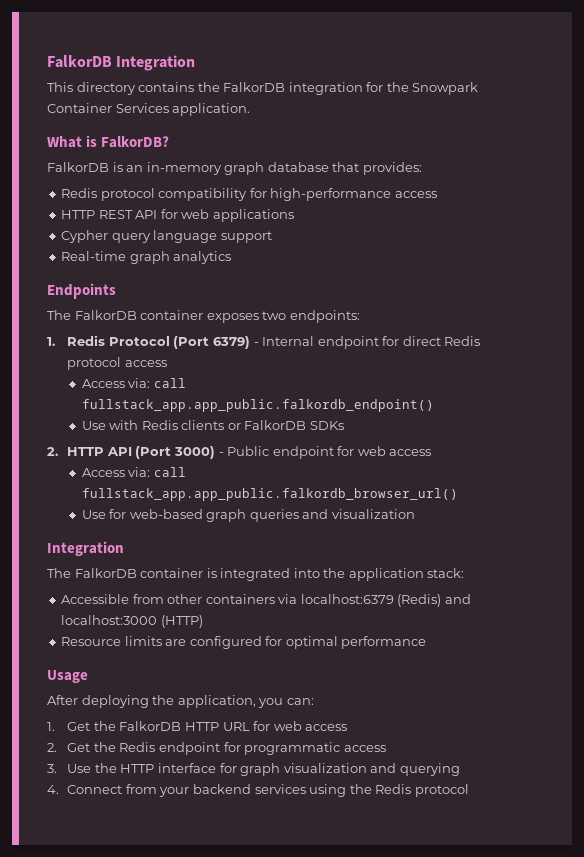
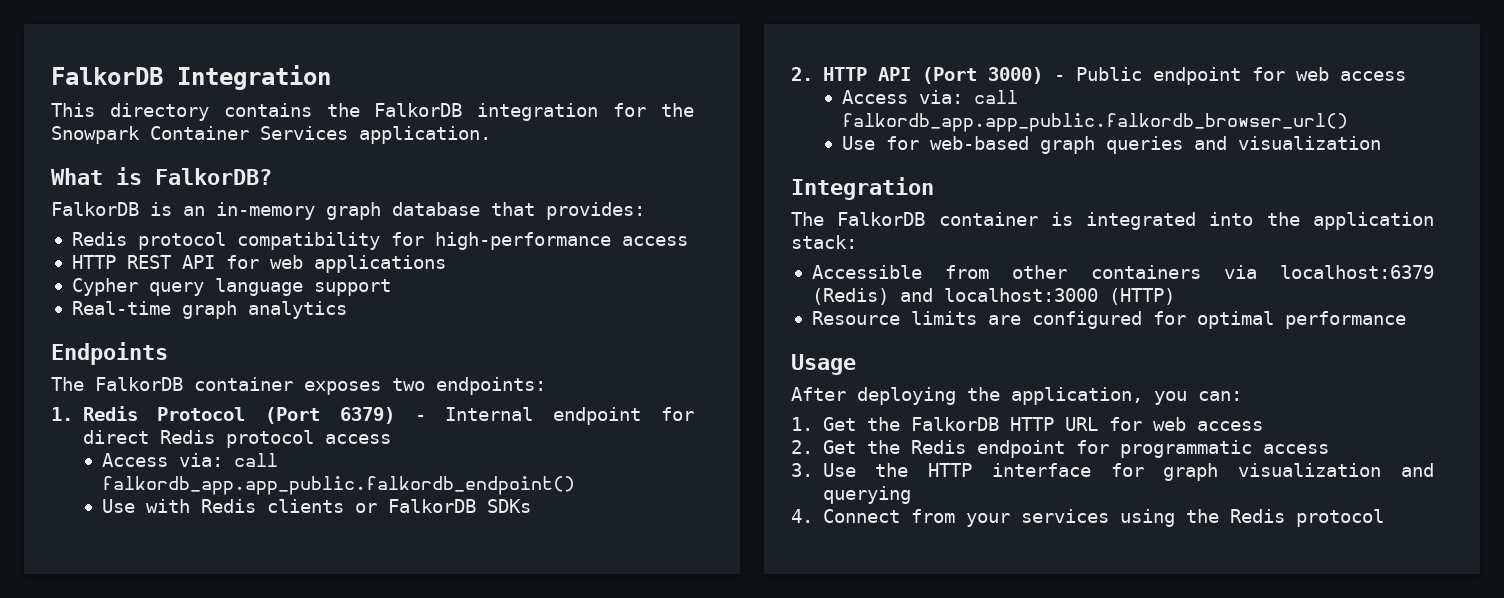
- Access via: call fullstack_app.app_public.falkordb_endpoint()
+ Access via: call falkordb_app.app_public.falkordb_endpoint()
- Access via: call fullstack_app.app_public.falkordb_browser_url()
+ Access via: call falkordb_app.app_public.falkordb_browser_url()
- 4. Connect from your backend services using the Redis protocol
+ 4. Connect from your services using the Redis protocol

